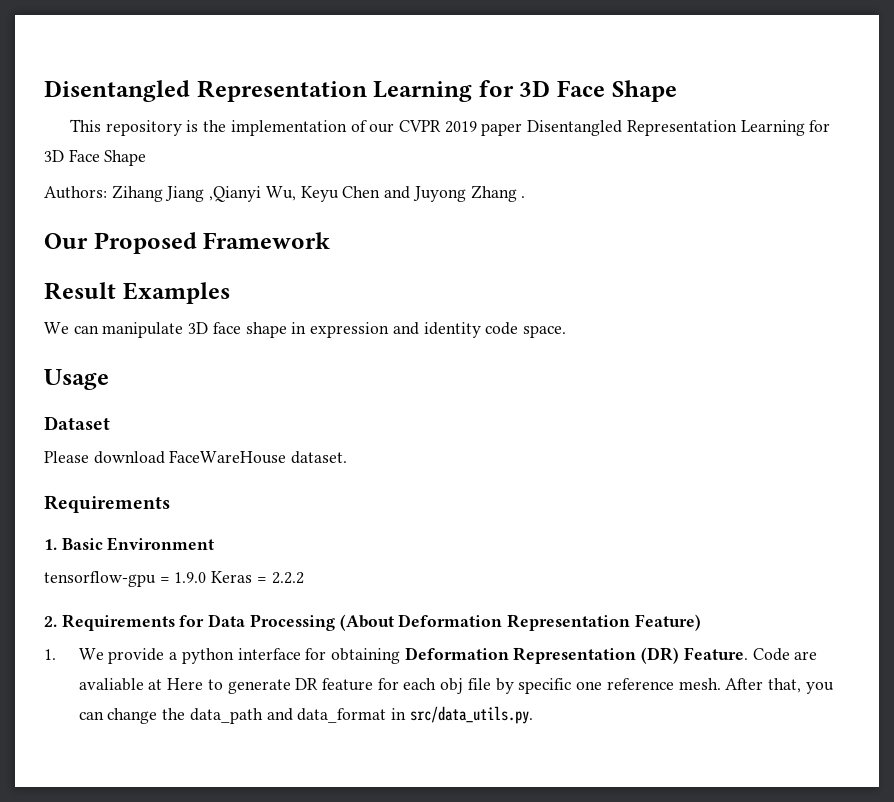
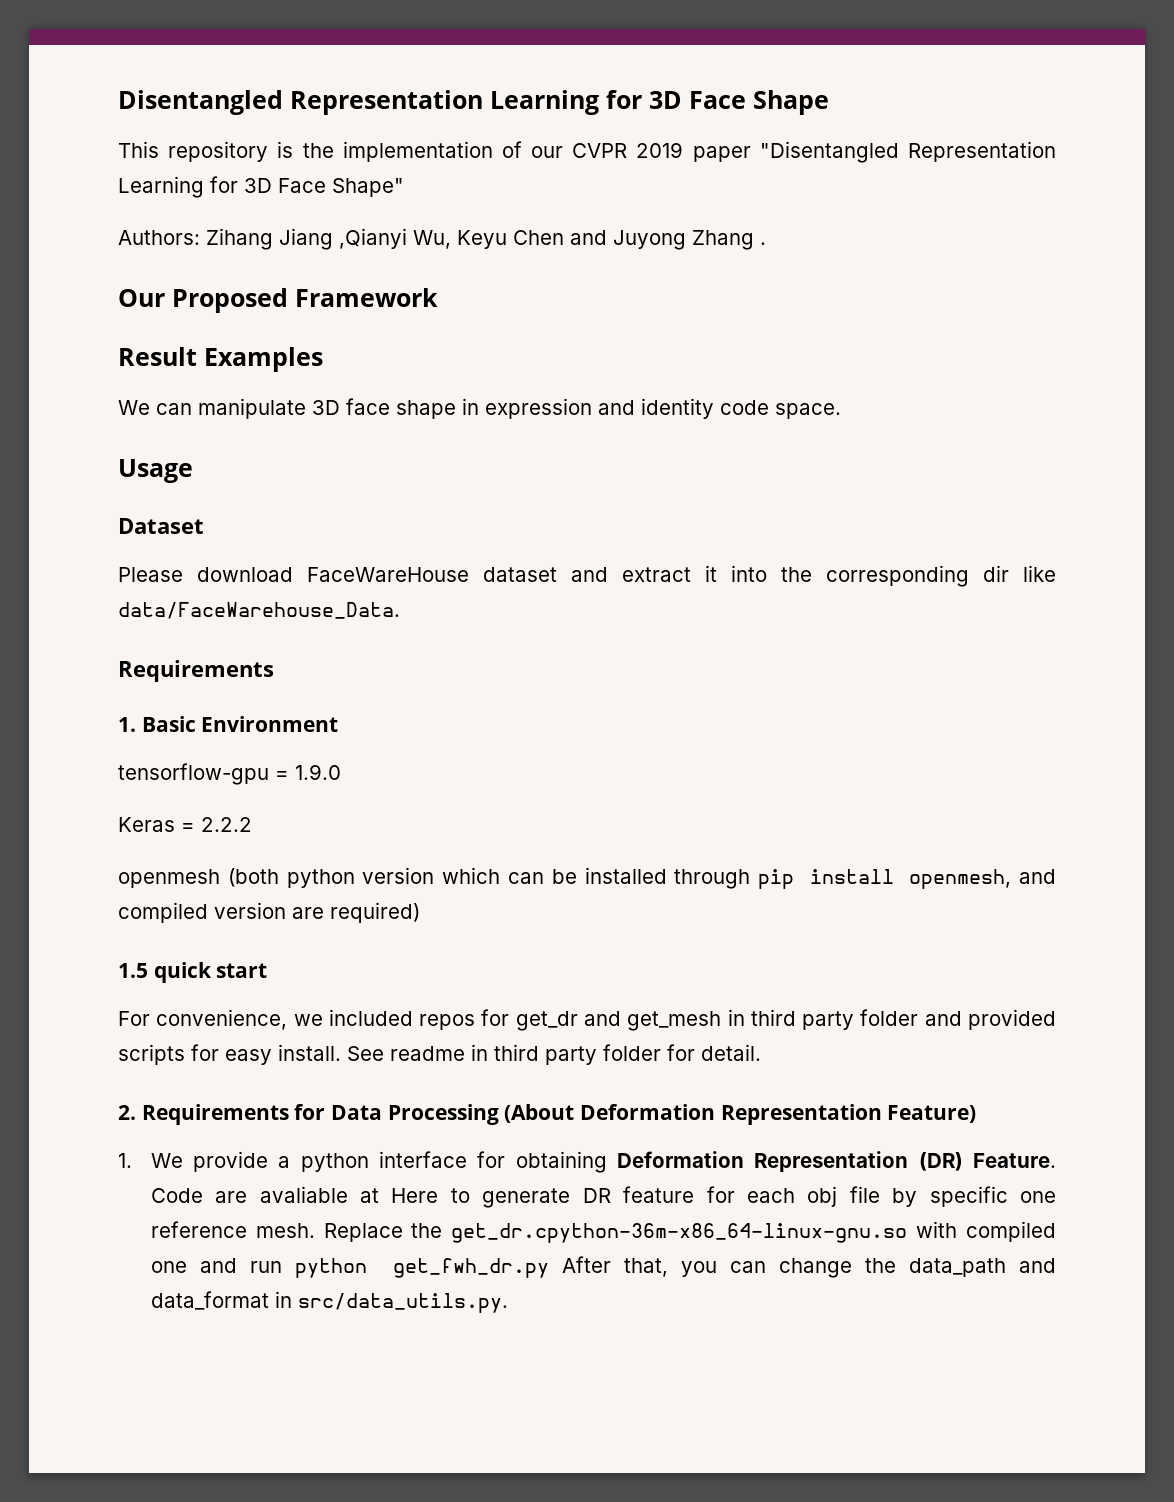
- This repository is the implementation of our CVPR 2019 paper Disentangled Representation Learning for 3D Face Shape
+ This repository is the implementation of our CVPR 2019 paper "Disentangled Representation Learning for 3D Face Shape"
- Please download FaceWareHouse dataset.
+ Please download FaceWareHouse dataset and extract it into the corresponding dir like data/FaceWarehouse_Data.
- tensorflow-gpu = 1.9.0 Keras = 2.2.2
+ tensorflow-gpu = 1.9.0
+ Keras = 2.2.2
+ openmesh (both python version which can be installed through pip install openmesh, and compiled version are required)
+ 1.5 quick start
+ For convenience, we included repos for get_dr and get_mesh in third party folder and provided scripts for easy install. See readme in third party folder for detail.
- After that, you can change the data_path and data_format in src/data_utils.py.
+ Replace the get_dr.cpython-36m-x86_64-linux-gnu.so with compiled one and run python get_fwh_dr.py After that, you can change the data_path and data_format in src/data_utils.py.

